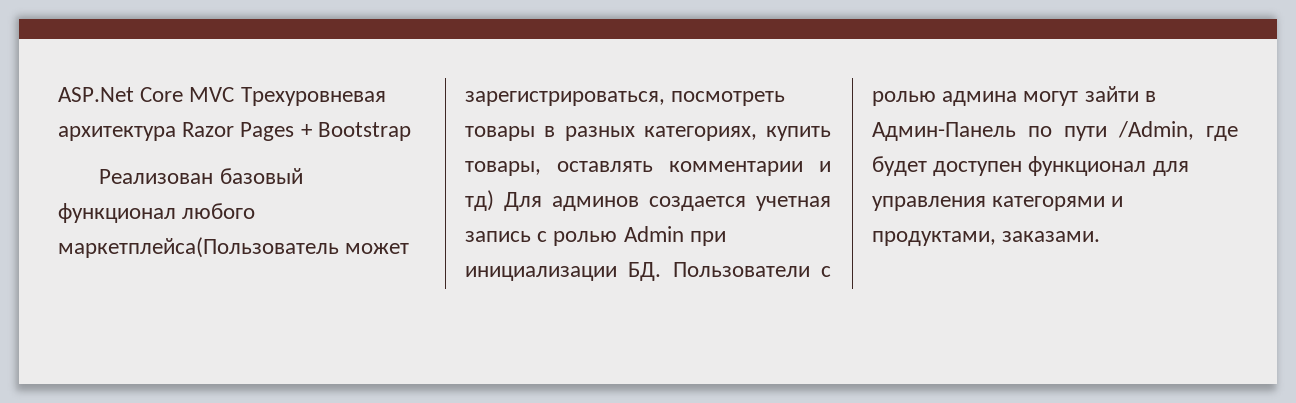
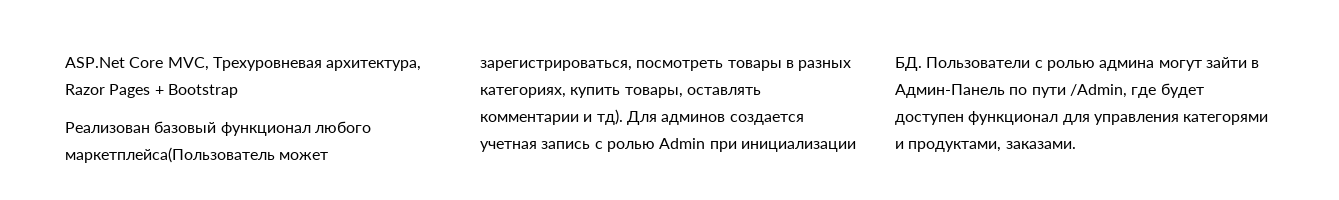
- ASP.Net Core MVC Трехуровневая архитектура Razor Pages + Bootstrap
+ ASP.Net Core MVC, Трехуровневая архитектура, Razor Pages + Bootstrap
- Реализован базовый функционал любого маркетплейса(Пользователь может зарегистрироваться, посмотреть товары в разных категориях, купить товары, оставлять комментарии и тд) Для админов создается учетная запись с ролью Admin при инициализации БД. Пользователи с ролью админа могут зайти в Админ-Панель по пути /Admin, где будет доступен функционал для управления категорями и продуктами, заказами.
+ Реализован базовый функционал любого маркетплейса(Пользователь может зарегистрироваться, посмотреть товары в разных категориях, купить товары, оставлять комментарии и тд). Для админов создается учетная запись с ролью Admin при инициализации БД. Пользователи с ролью админа могут зайти в Админ-Панель по пути /Admin, где будет доступен функционал для управления категорями и продуктами, заказами.

